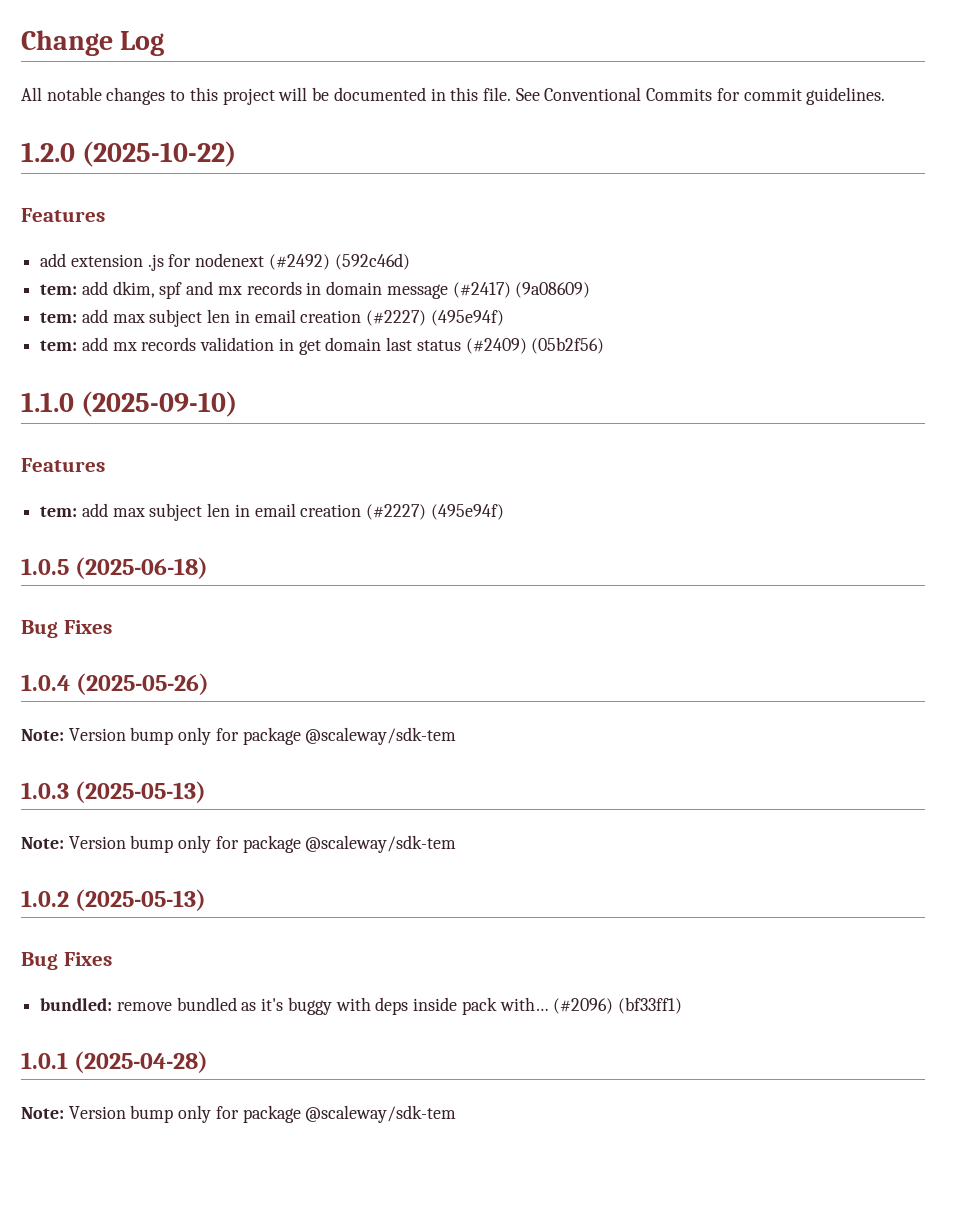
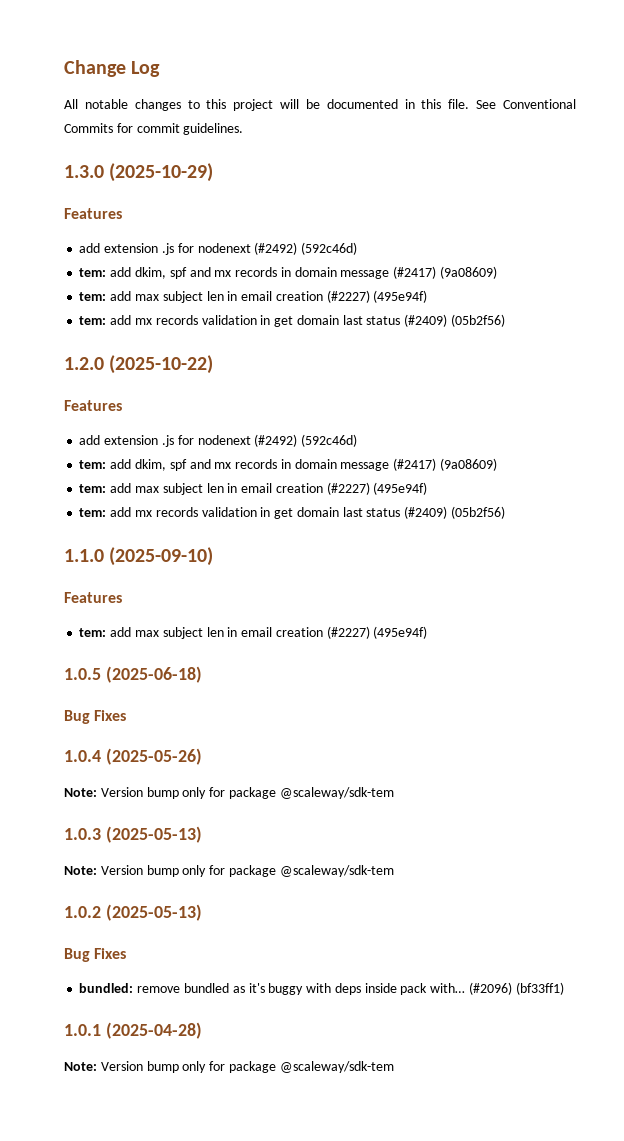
+ 1.3.0 (2025-10-29)
+ Features
+ add extension .js for nodenext (#2492) (592c46d)
+ tem: add dkim, spf and mx records in domain message (#2417) (9a08609)
+ tem: add max subject len in email creation (#2227) (495e94f)
+ tem: add mx records validation in get domain last status (#2409) (05b2f56)

